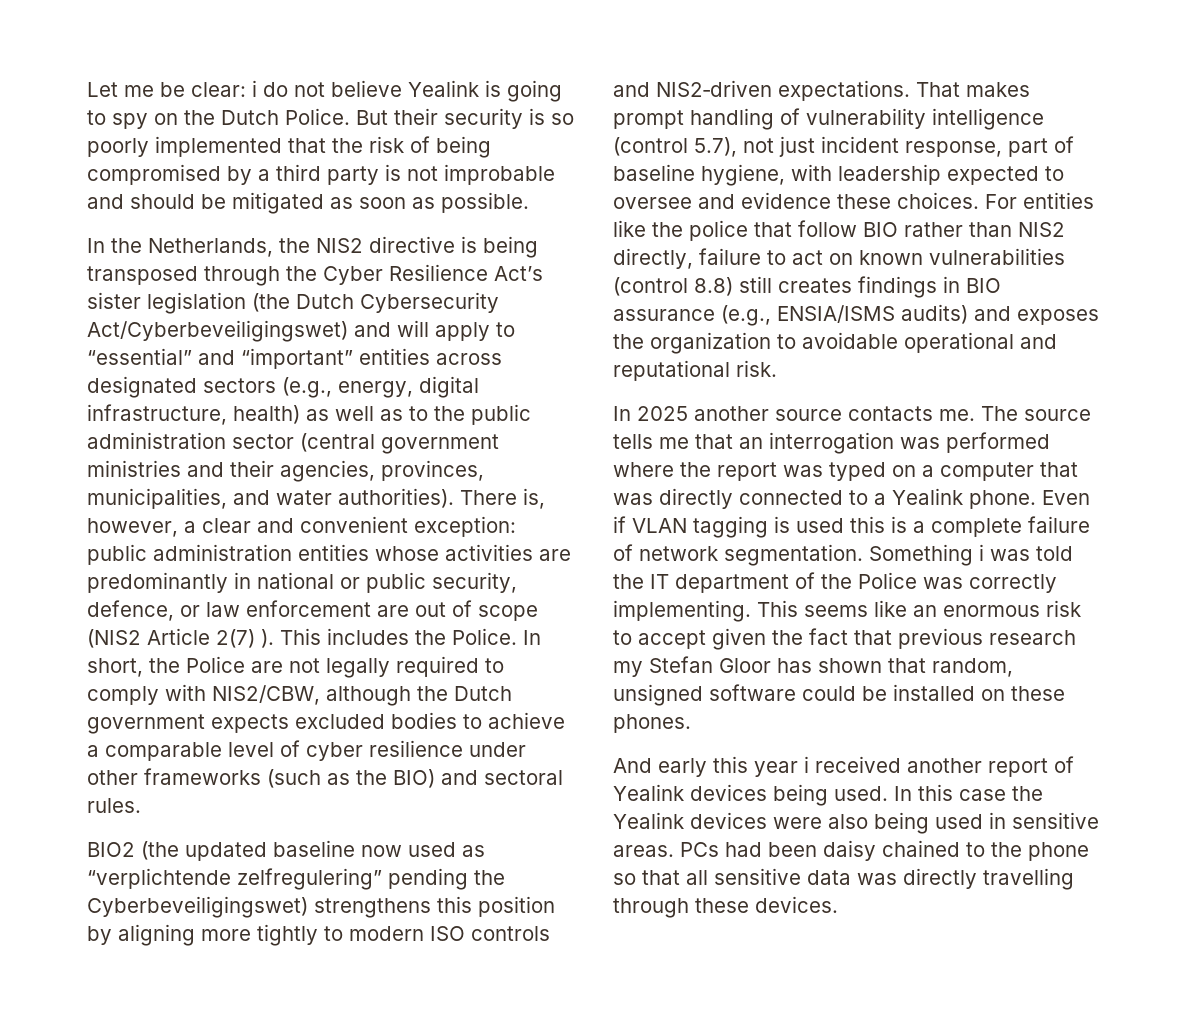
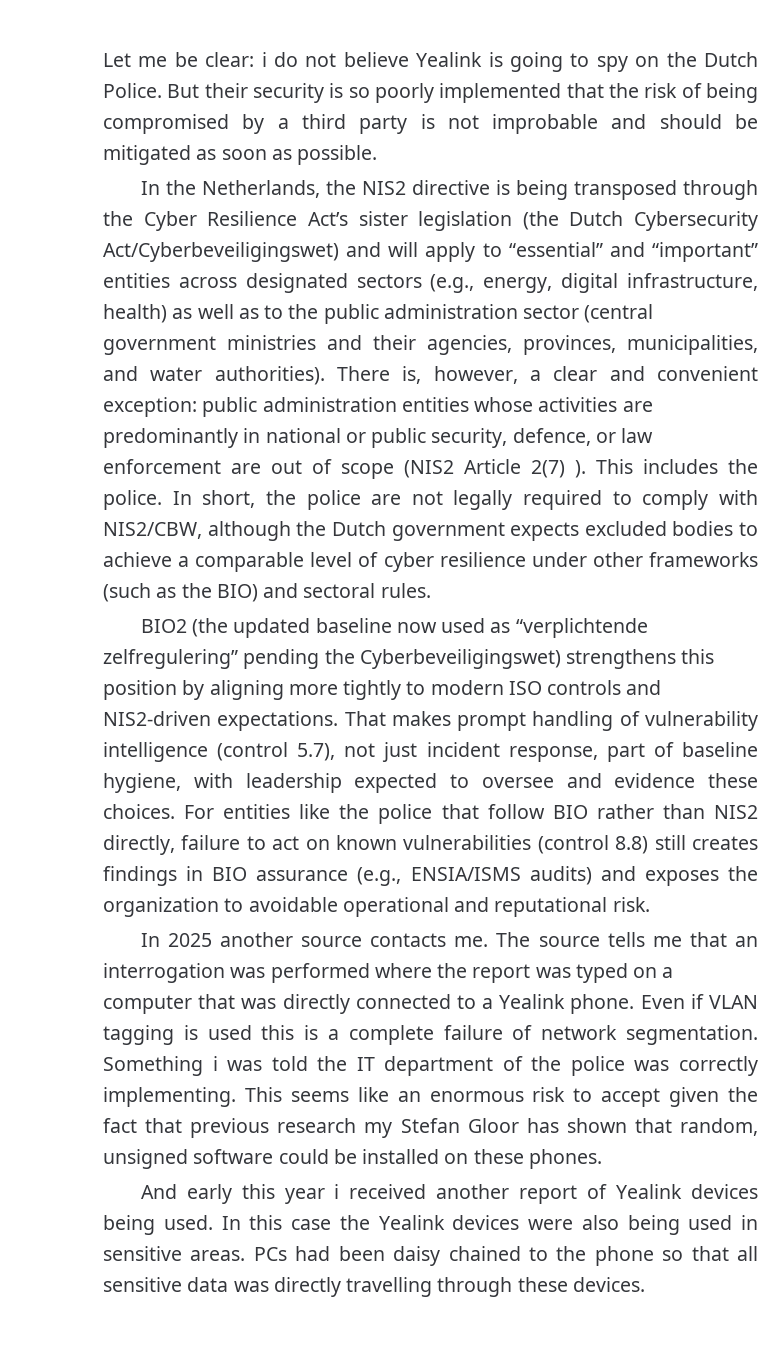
- This includes the Police.
+ This includes the police.
- In short, the Police are not legally required to comply with NIS2/CBW, although the Dutch government expects excluded bodies to achieve a comparable level of cyber resilience under other frameworks (such as the BIO) and sectoral rules.
+ In short, the police are not legally required to comply with NIS2/CBW, although the Dutch government expects excluded bodies to achieve a comparable level of cyber resilience under other frameworks (such as the BIO) and sectoral rules.
- Something i was told the IT department of the Police was correctly implementing.
+ Something i was told the IT department of the police was correctly implementing.

